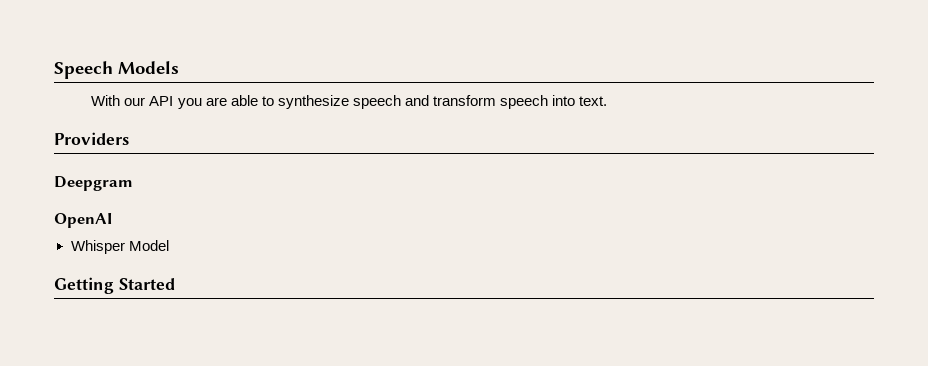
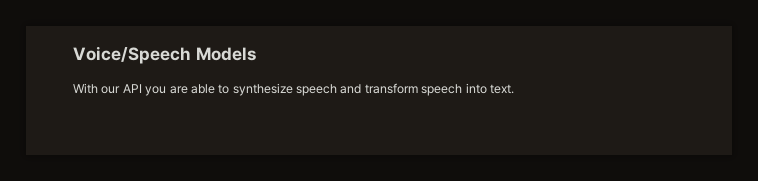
- Speech Models
+ Voice/Speech Models
- Providers
- Deepgram
- OpenAI
- Whisper Model
- Getting Started

